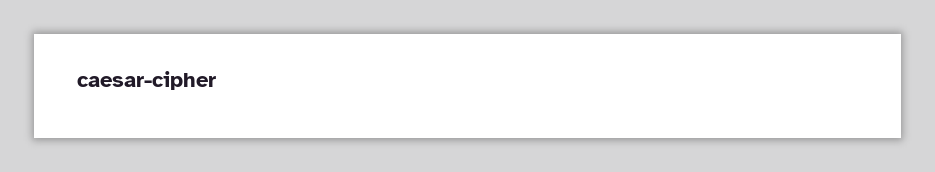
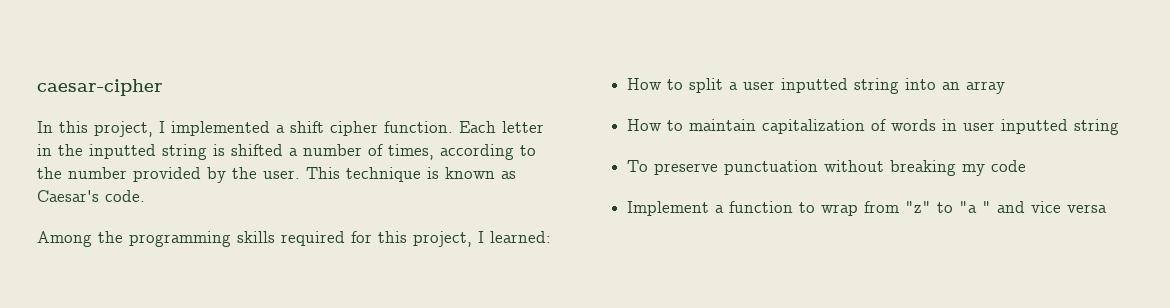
+ In this project, I implemented a shift cipher function. Each letter in the inputted string is shifted a number of times, according to the number provided by the user. This technique is known as Caesar's code.
+ Among the programming skills required for this project, I learned:
+ How to split a user inputted string into an array
+ How to maintain capitalization of words in user inputted string
+ To preserve punctuation without breaking my code
+ Implement a function to wrap from "z" to "a " and vice versa

